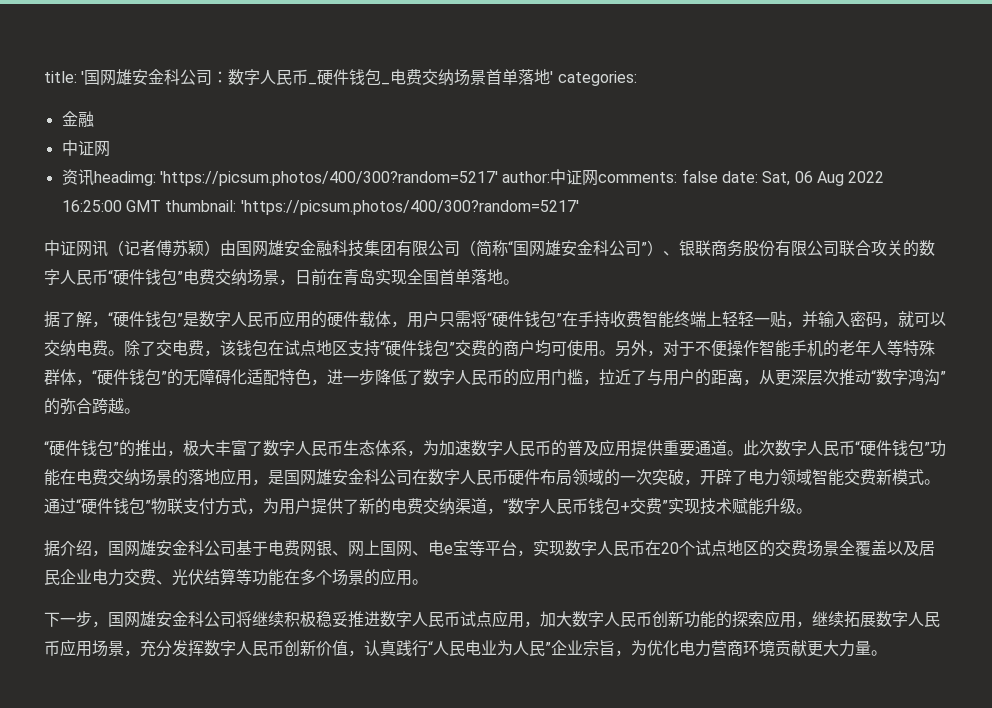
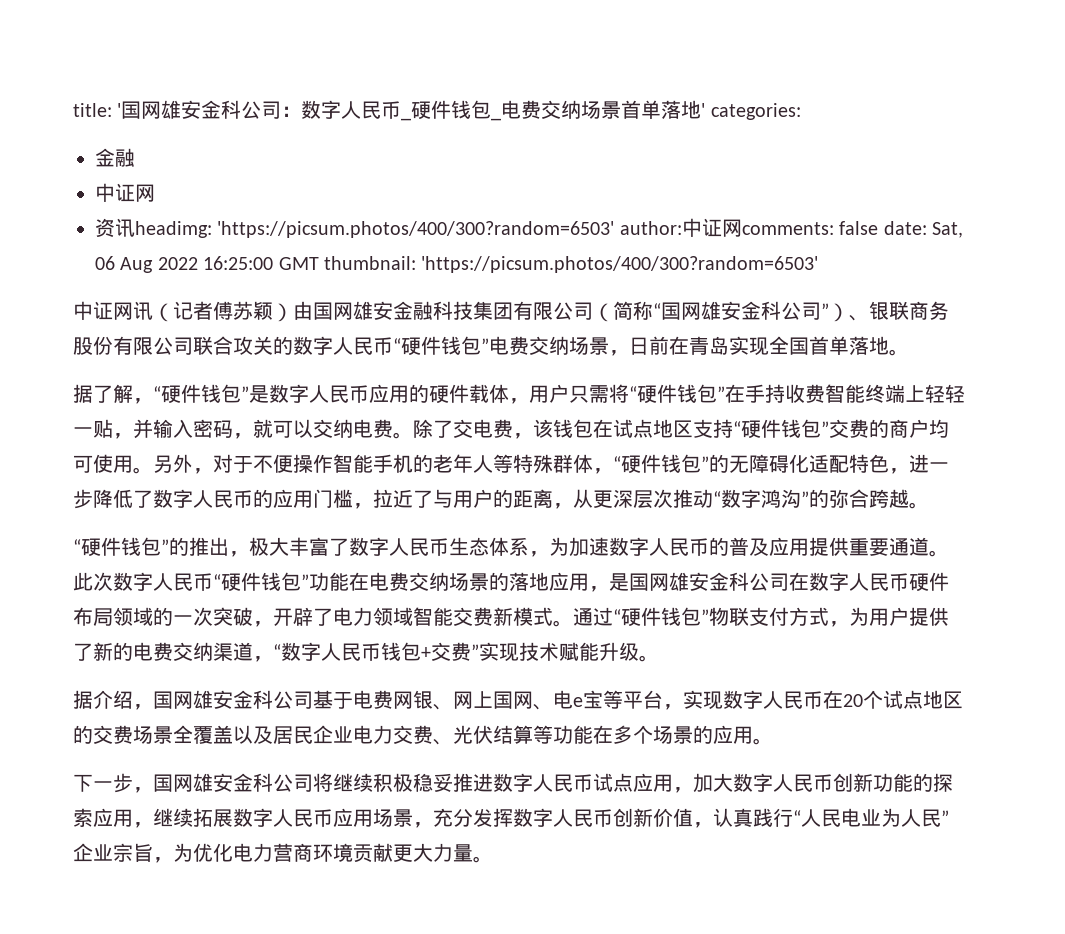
- 资讯headimg: 'https://picsum.photos/400/300?random=5217' author:中证网comments: false date: Sat, 06 Aug 2022 16:25:00 GMT thumbnail: 'https://picsum.photos/400/300?random=5217'
+ 资讯headimg: 'https://picsum.photos/400/300?random=6503' author:中证网comments: false date: Sat, 06 Aug 2022 16:25:00 GMT thumbnail: 'https://picsum.photos/400/300?random=6503'

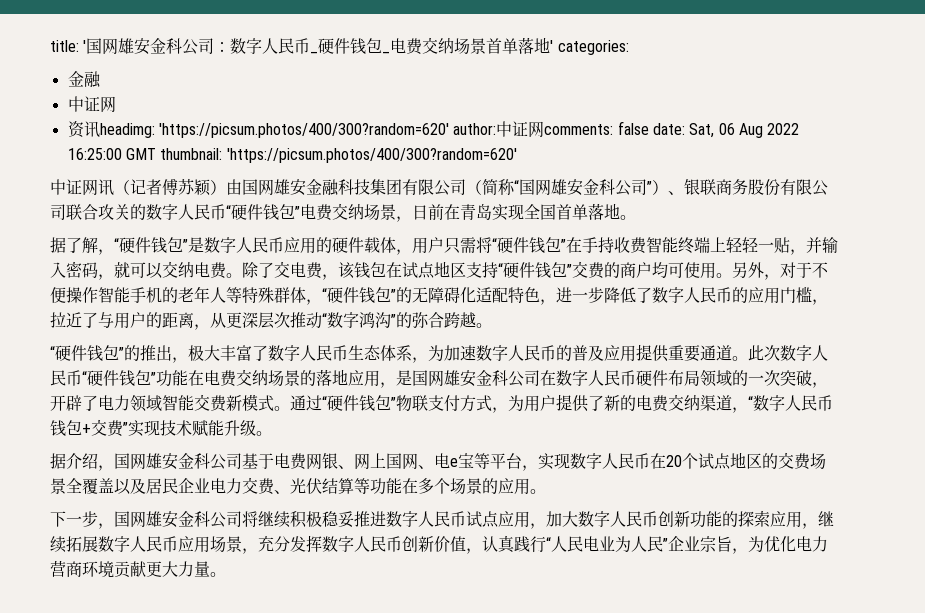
- 资讯headimg: 'https://picsum.photos/400/300?random=6503' author:中证网comments: false date: Sat, 06 Aug 2022 16:25:00 GMT thumbnail: 'https://picsum.photos/400/300?random=6503'
+ 资讯headimg: 'https://picsum.photos/400/300?random=620' author:中证网comments: false date: Sat, 06 Aug 2022 16:25:00 GMT thumbnail: 'https://picsum.photos/400/300?random=620'

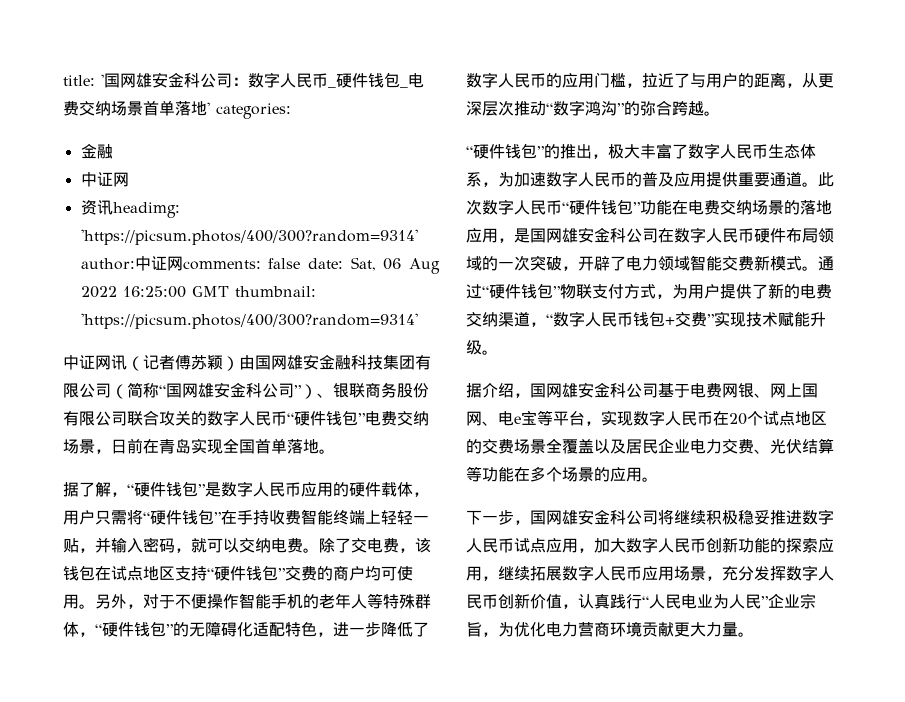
- 资讯headimg: 'https://picsum.photos/400/300?random=620' author:中证网comments: false date: Sat, 06 Aug 2022 16:25:00 GMT thumbnail: 'https://picsum.photos/400/300?random=620'
+ 资讯headimg: 'https://picsum.photos/400/300?random=9314' author:中证网comments: false date: Sat, 06 Aug 2022 16:25:00 GMT thumbnail: 'https://picsum.photos/400/300?random=9314'

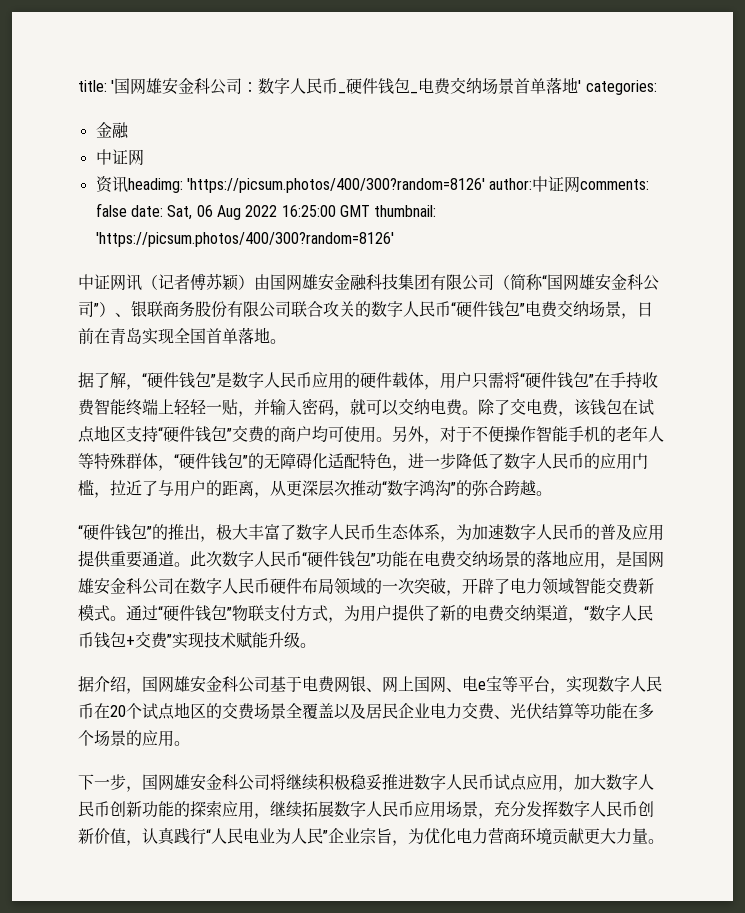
- 资讯headimg: 'https://picsum.photos/400/300?random=9314' author:中证网comments: false date: Sat, 06 Aug 2022 16:25:00 GMT thumbnail: 'https://picsum.photos/400/300?random=9314'
+ 资讯headimg: 'https://picsum.photos/400/300?random=8126' author:中证网comments: false date: Sat, 06 Aug 2022 16:25:00 GMT thumbnail: 'https://picsum.photos/400/300?random=8126'

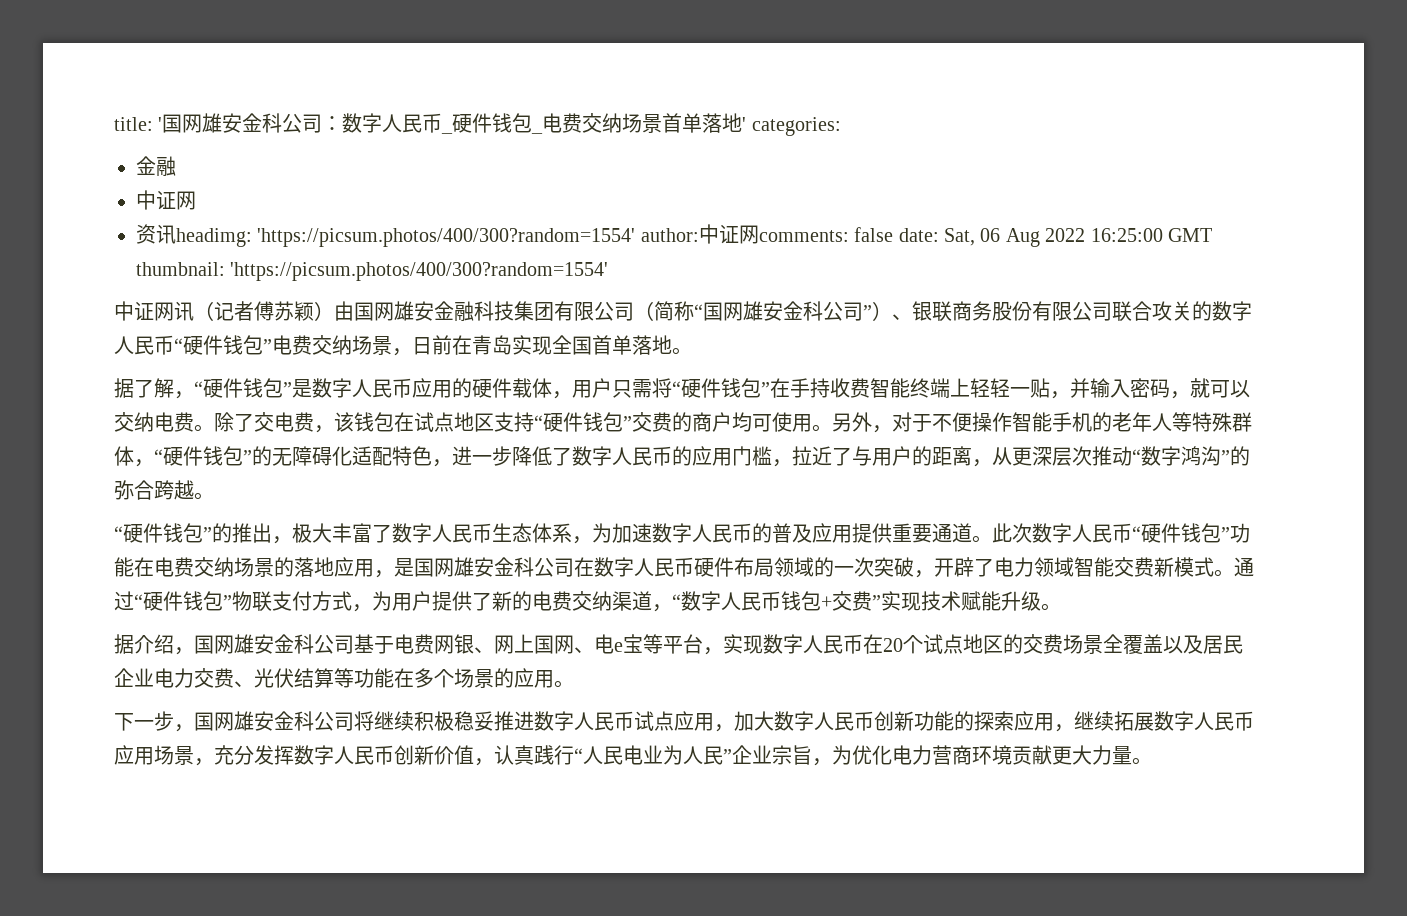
- 资讯headimg: 'https://picsum.photos/400/300?random=8126' author:中证网comments: false date: Sat, 06 Aug 2022 16:25:00 GMT thumbnail: 'https://picsum.photos/400/300?random=8126'
+ 资讯headimg: 'https://picsum.photos/400/300?random=1554' author:中证网comments: false date: Sat, 06 Aug 2022 16:25:00 GMT thumbnail: 'https://picsum.photos/400/300?random=1554'

